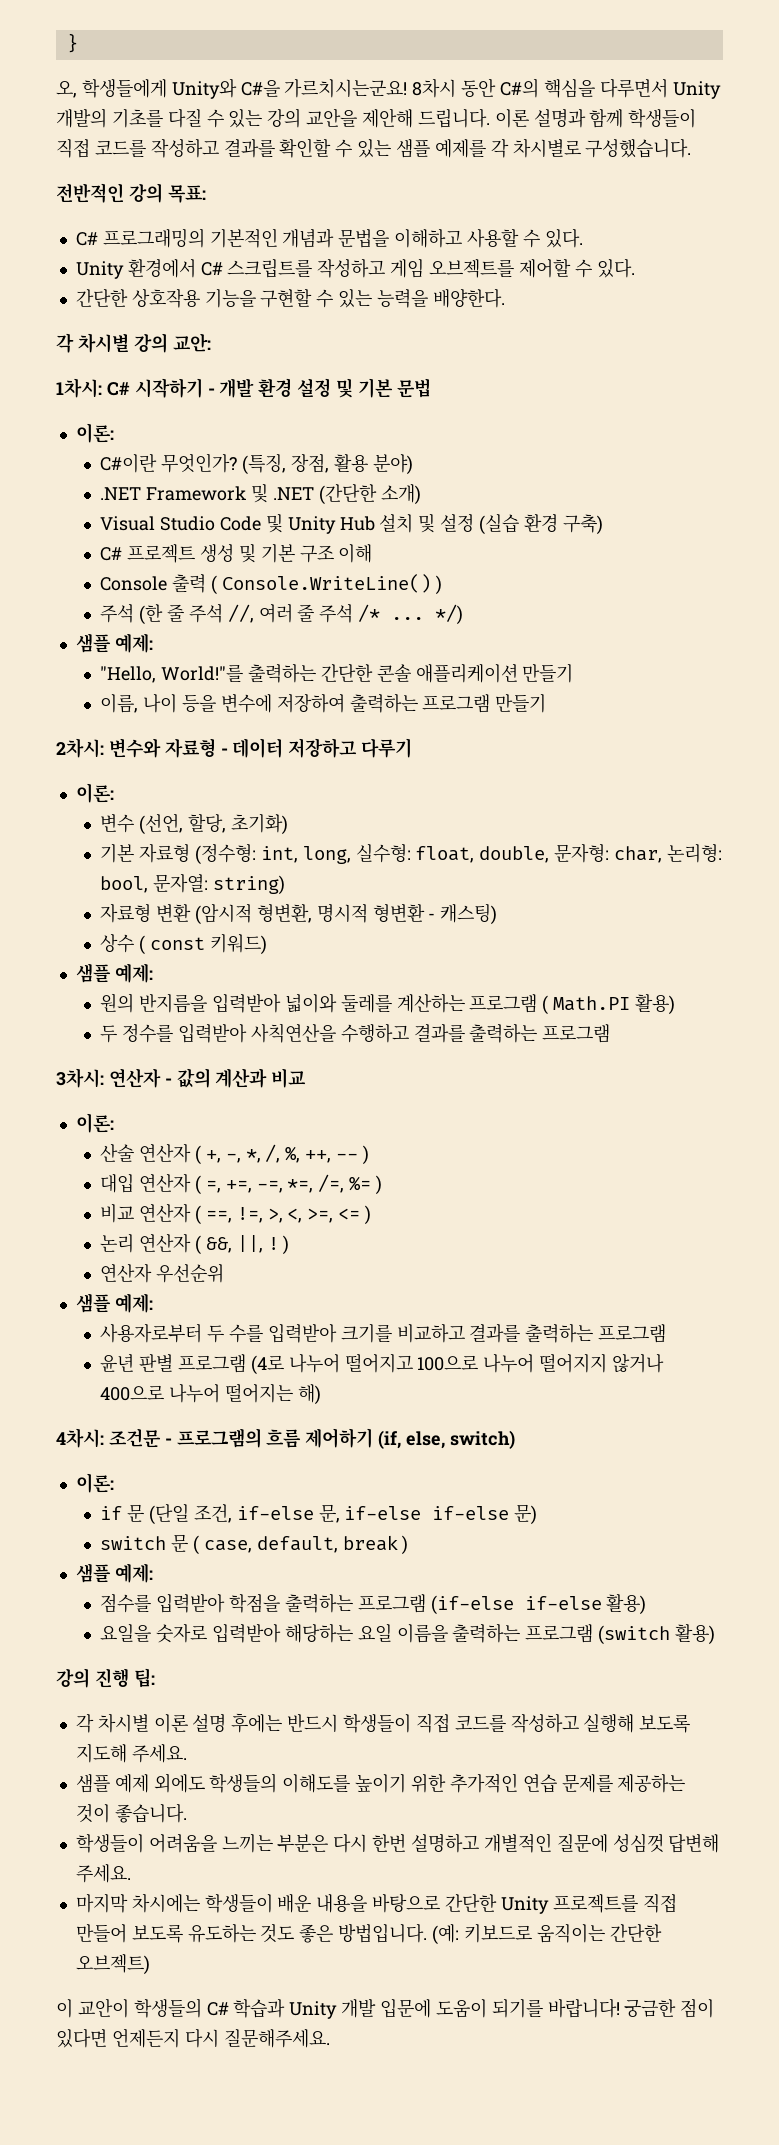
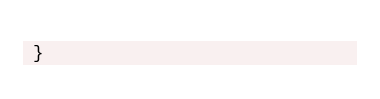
- 오, 학생들에게 Unity와 C#을 가르치시는군요! 8차시 동안 C#의 핵심을 다루면서 Unity 개발의 기초를 다질 수 있는 강의 교안을 제안해 드립니다. 이론 설명과 함께 학생들이 직접 코드를 작성하고 결과를 확인할 수 있는 샘플 예제를 각 차시별로 구성했습니다.
- 전반적인 강의 목표:
- C# 프로그래밍의 기본적인 개념과 문법을 이해하고 사용할 수 있다.
- Unity 환경에서 C# 스크립트를 작성하고 게임 오브젝트를 제어할 수 있다.
- 간단한 상호작용 기능을 구현할 수 있는 능력을 배양한다.
- 각 차시별 강의 교안:
- 1차시: C# 시작하기 - 개발 환경 설정 및 기본 문법
- 이론:
- C#이란 무엇인가? (특징, 장점, 활용 분야)
- .NET Framework 및 .NET (간단한 소개)
- Visual Studio Code 및 Unity Hub 설치 및 설정 (실습 환경 구축)
- C# 프로젝트 생성 및 기본 구조 이해
- Console 출력 ( Console.WriteLine() )
- 주석 (한 줄 주석 //, 여러 줄 주석 /* ... */)
- 샘플 예제:
- "Hello, World!"를 출력하는 간단한 콘솔 애플리케이션 만들기
- 이름, 나이 등을 변수에 저장하여 출력하는 프로그램 만들기
- 2차시: 변수와 자료형 - 데이터 저장하고 다루기
- 이론:
- 변수 (선언, 할당, 초기화)
- 기본 자료형 (정수형: int, long, 실수형: float, double, 문자형: char, 논리형: bool, 문자열: string)
- 자료형 변환 (암시적 형변환, 명시적 형변환 - 캐스팅)
- 상수 ( const 키워드)
- 샘플 예제:
- 원의 반지름을 입력받아 넓이와 둘레를 계산하는 프로그램 ( Math.PI 활용)
- 두 정수를 입력받아 사칙연산을 수행하고 결과를 출력하는 프로그램
- 3차시: 연산자 - 값의 계산과 비교
- 이론:
- 산술 연산자 ( +, -, *, /, %, ++, -- )
- 대입 연산자 ( =, +=, -=, *=, /=, %= )
- 비교 연산자 ( ==, !=, >, <, >=, <= )
- 논리 연산자 ( &&, ||, ! )
- 연산자 우선순위
- 샘플 예제:
- 사용자로부터 두 수를 입력받아 크기를 비교하고 결과를 출력하는 프로그램
- 윤년 판별 프로그램 (4로 나누어 떨어지고 100으로 나누어 떨어지지 않거나 400으로 나누어 떨어지는 해)
- 4차시: 조건문 - 프로그램의 흐름 제어하기 (if, else, switch)
- 이론:
- if 문 (단일 조건, if-else 문, if-else if-else 문)
- switch 문 ( case, default, break )
- 샘플 예제:
- 점수를 입력받아 학점을 출력하는 프로그램 (if-else if-else 활용)
- 요일을 숫자로 입력받아 해당하는 요일 이름을 출력하는 프로그램 (switch 활용)
- 강의 진행 팁:
- 각 차시별 이론 설명 후에는 반드시 학생들이 직접 코드를 작성하고 실행해 보도록 지도해 주세요.
- 샘플 예제 외에도 학생들의 이해도를 높이기 위한 추가적인 연습 문제를 제공하는 것이 좋습니다.
- 학생들이 어려움을 느끼는 부분은 다시 한번 설명하고 개별적인 질문에 성심껏 답변해 주세요.
- 마지막 차시에는 학생들이 배운 내용을 바탕으로 간단한 Unity 프로젝트를 직접 만들어 보도록 유도하는 것도 좋은 방법입니다. (예: 키보드로 움직이는 간단한 오브젝트)
- 이 교안이 학생들의 C# 학습과 Unity 개발 입문에 도움이 되기를 바랍니다! 궁금한 점이 있다면 언제든지 다시 질문해주세요.

